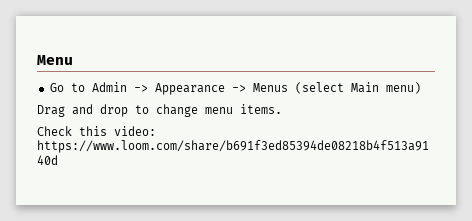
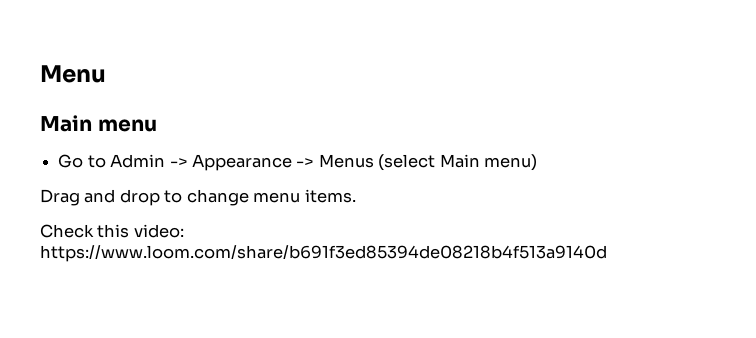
+ Main menu

